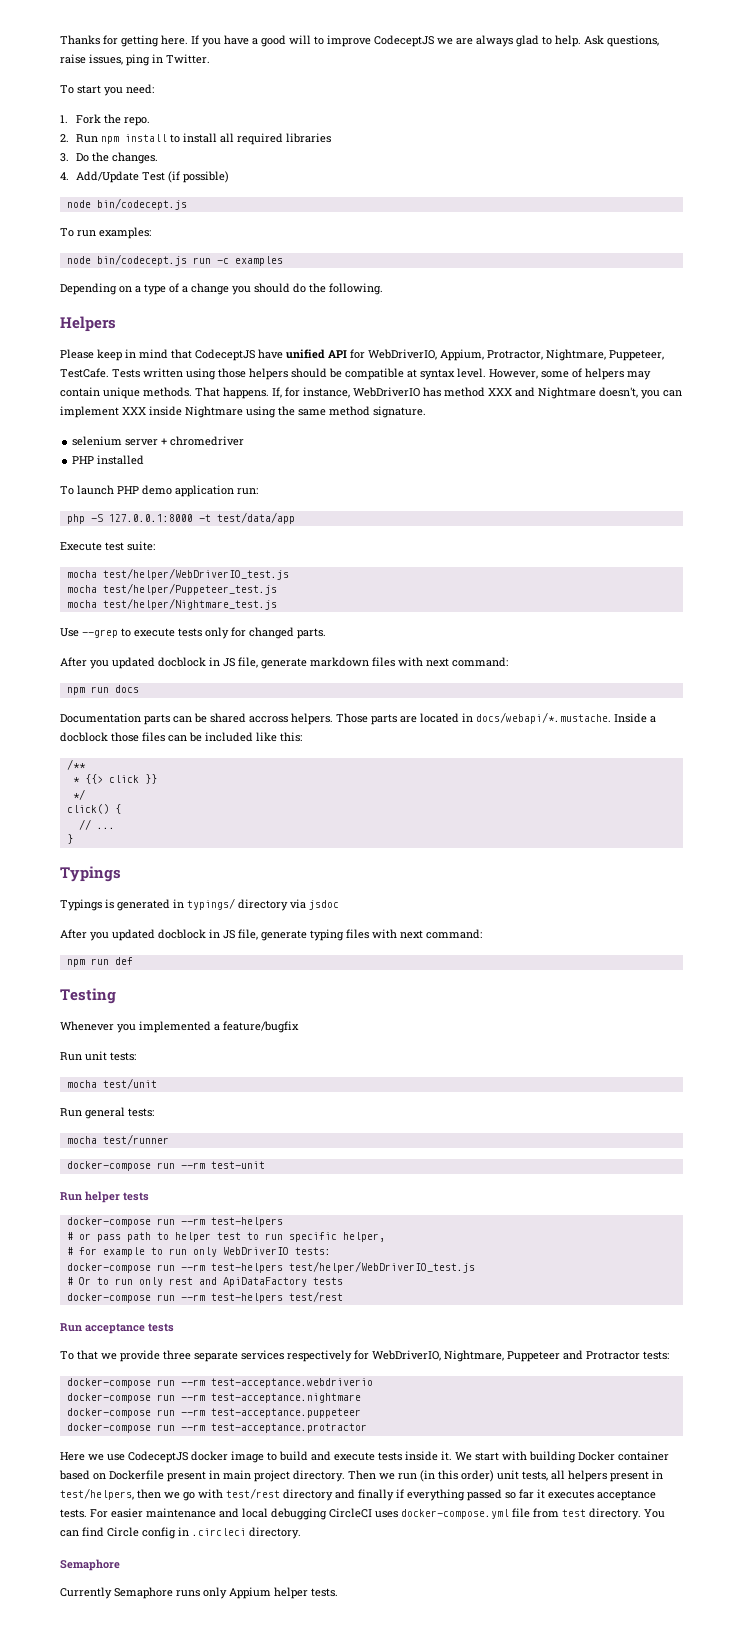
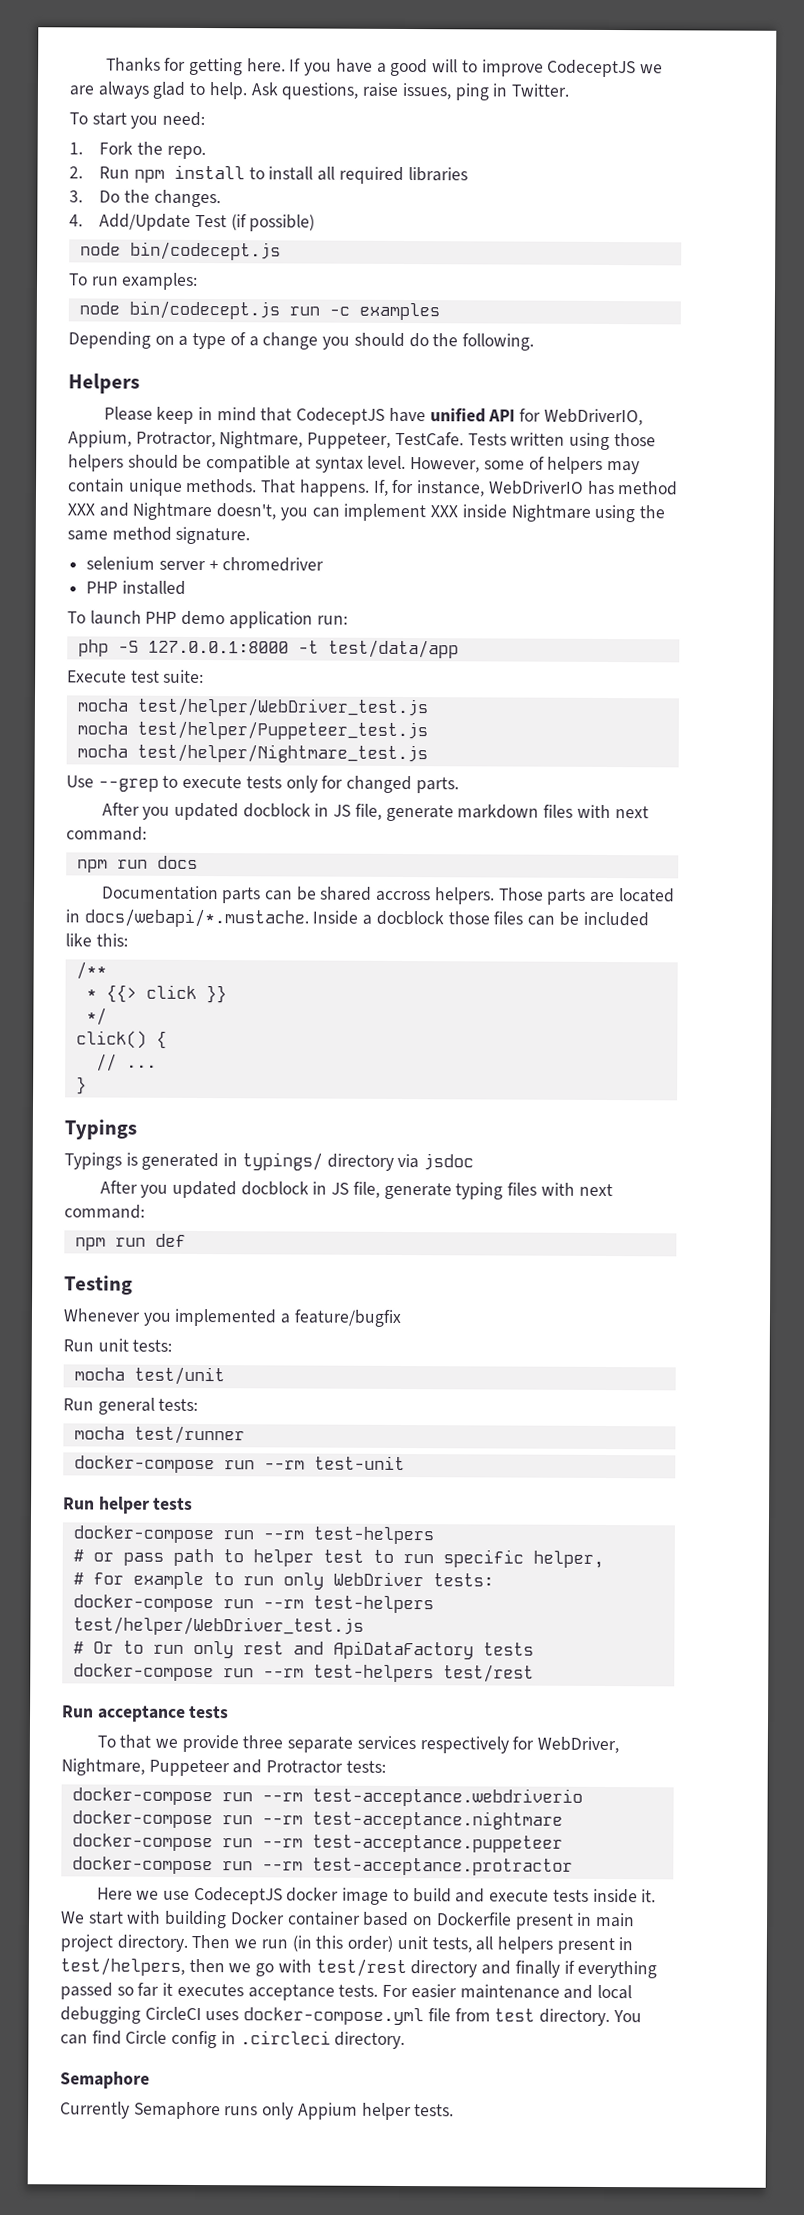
- mocha test/helper/WebDriverIO_test.js
+ mocha test/helper/WebDriver_test.js
- # for example to run only WebDriverIO tests:
+ # for example to run only WebDriver tests:
- docker-compose run --rm test-helpers test/helper/WebDriverIO_test.js
+ docker-compose run --rm test-helpers test/helper/WebDriver_test.js
- To that we provide three separate services respectively for WebDriverIO, Nightmare, Puppeteer and Protractor tests:
+ To that we provide three separate services respectively for WebDriver, Nightmare, Puppeteer and Protractor tests:

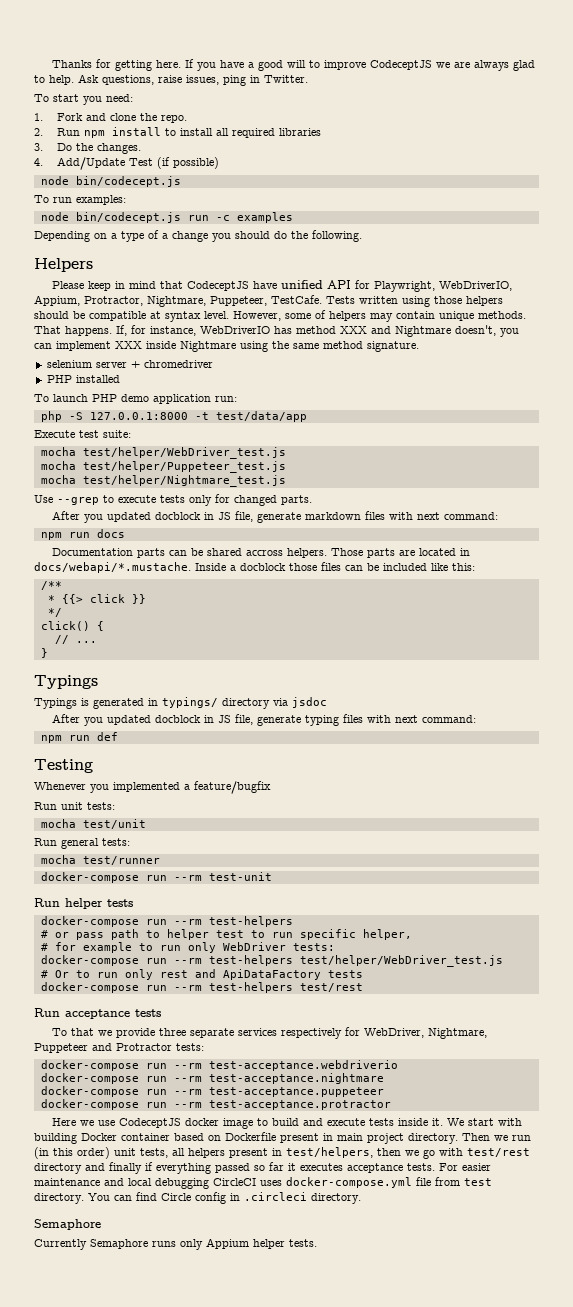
- 1. Fork the repo.
+ 1. Fork and clone the repo.
- Please keep in mind that CodeceptJS have unified API for WebDriverIO, Appium, Protractor, Nightmare, Puppeteer, TestCafe.
+ Please keep in mind that CodeceptJS have unified API for Playwright, WebDriverIO, Appium, Protractor, Nightmare, Puppeteer, TestCafe.

